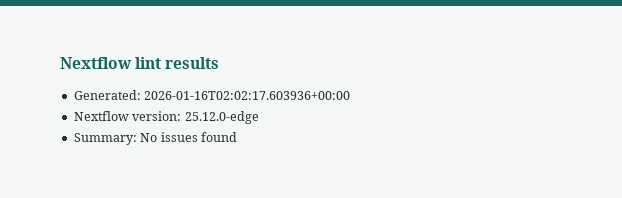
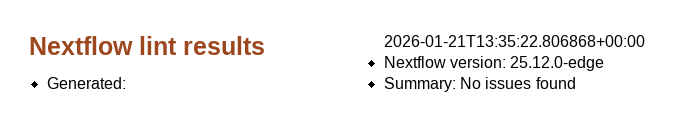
- Generated: 2026-01-16T02:02:17.603936+00:00
+ Generated: 2026-01-21T13:35:22.806868+00:00

